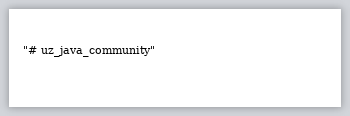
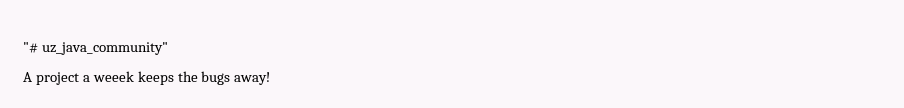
+ A project a weeek keeps the bugs away!

